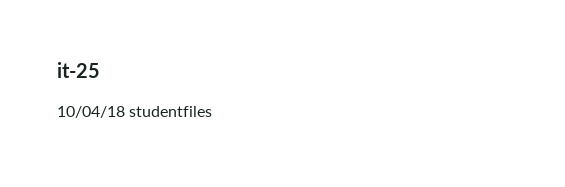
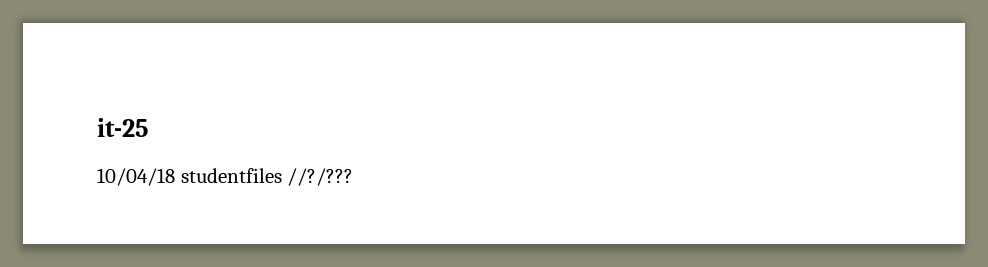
- 10/04/18 studentfiles
+ 10/04/18 studentfiles //?/???

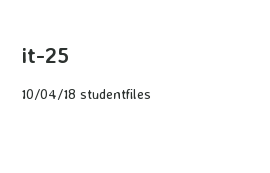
- 10/04/18 studentfiles //?/???
+ 10/04/18 studentfiles

